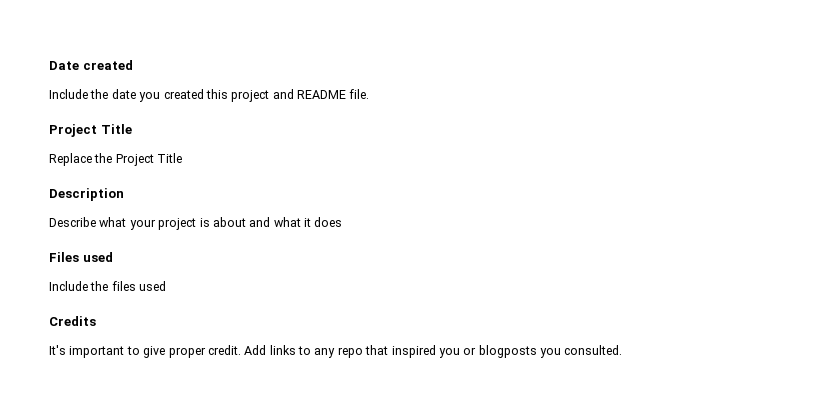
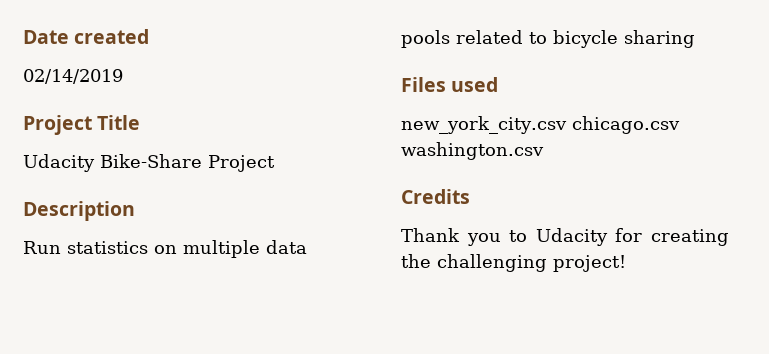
- Include the date you created this project and README file.
+ 02/14/2019
  Project Title
- Replace the Project Title
+ Udacity Bike-Share Project
- Describe what your project is about and what it does
+ Run statistics on multiple data pools related to bicycle sharing
  Files used
- Include the files used
+ new_york_city.csv chicago.csv washington.csv
  Credits
- It's important to give proper credit. Add links to any repo that inspired you or blogposts you consulted.
+ Thank you to Udacity for creating the challenging project!

